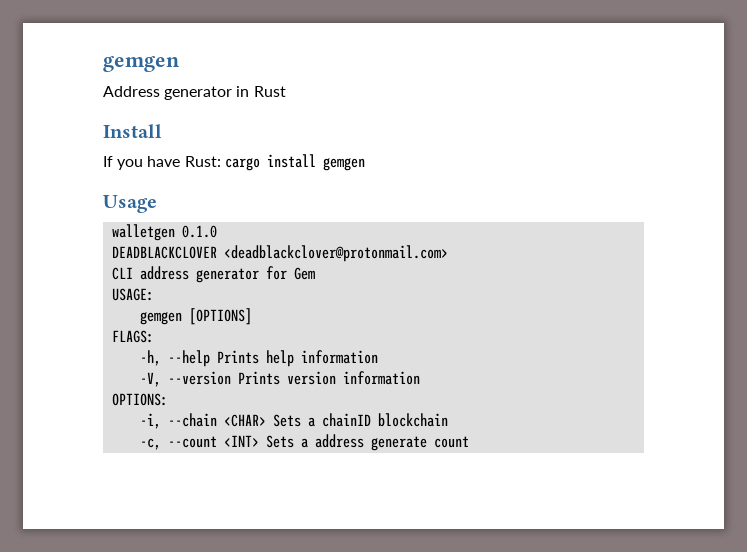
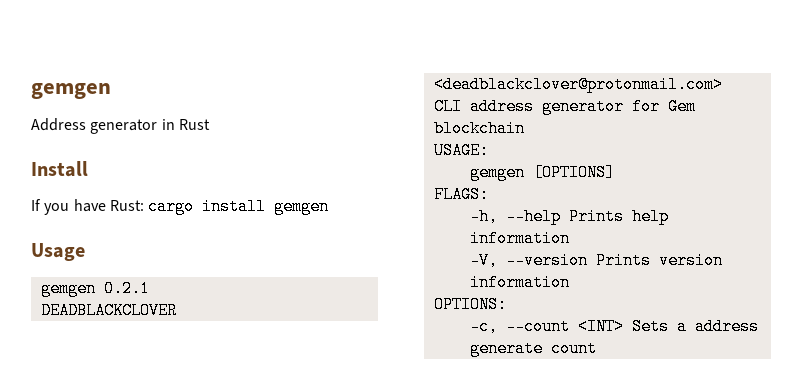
- walletgen 0.1.0
+ gemgen 0.2.1
- CLI address generator for Gem
+ CLI address generator for Gem blockchain
- -i, --chain <CHAR> Sets a chainID blockchain

